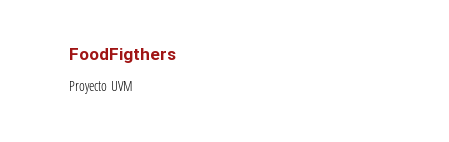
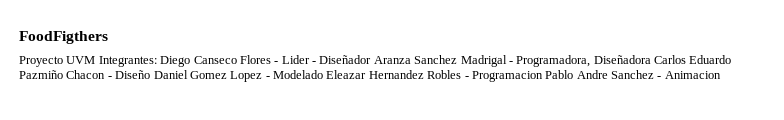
- Proyecto UVM
+ Proyecto UVM Integrantes: Diego Canseco Flores - Lider - Diseñador Aranza Sanchez Madrigal - Programadora, Diseñadora Carlos Eduardo Pazmiño Chacon - Diseño Daniel Gomez Lopez - Modelado Eleazar Hernandez Robles - Programacion Pablo Andre Sanchez - Animacion

